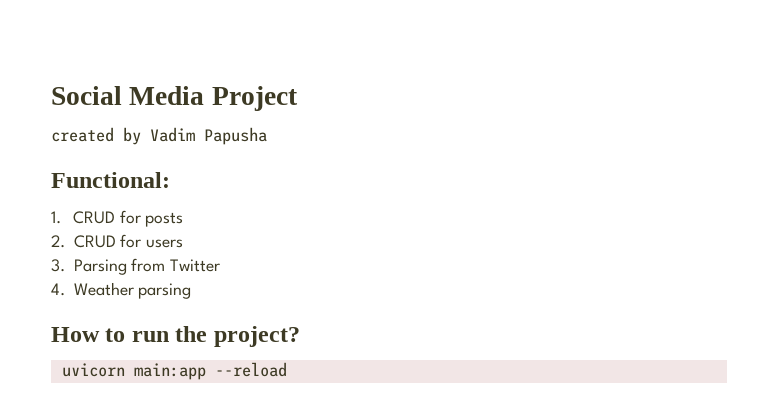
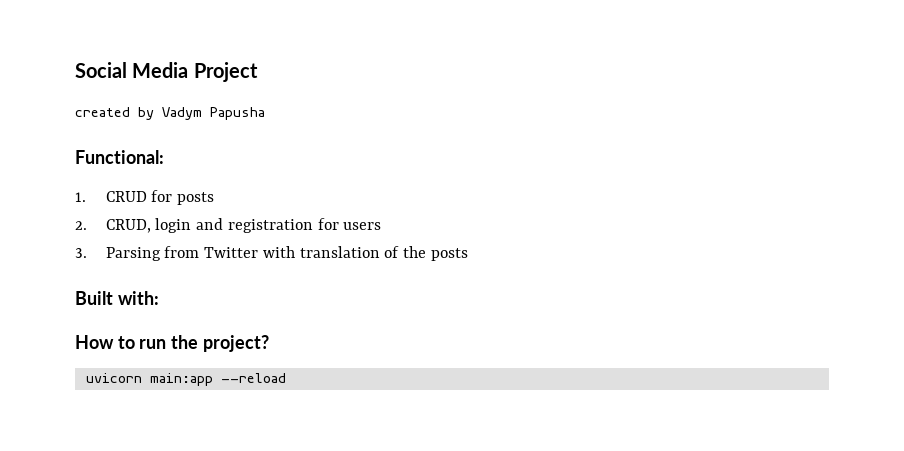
- created by Vadim Papusha
+ created by Vadym Papusha
- 2. CRUD for users
+ 2. CRUD, login and registration for users
- 3. Parsing from Twitter
- 4. Weather parsing
+ 3. Parsing from Twitter with translation of the posts
+ Built with:

